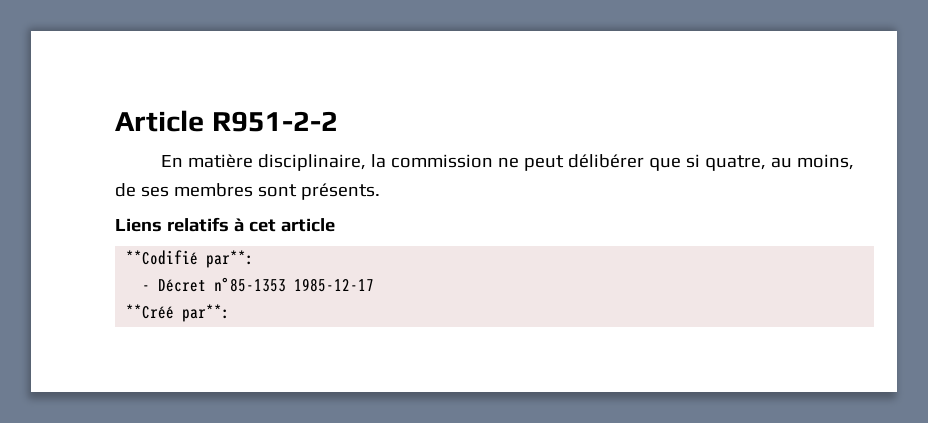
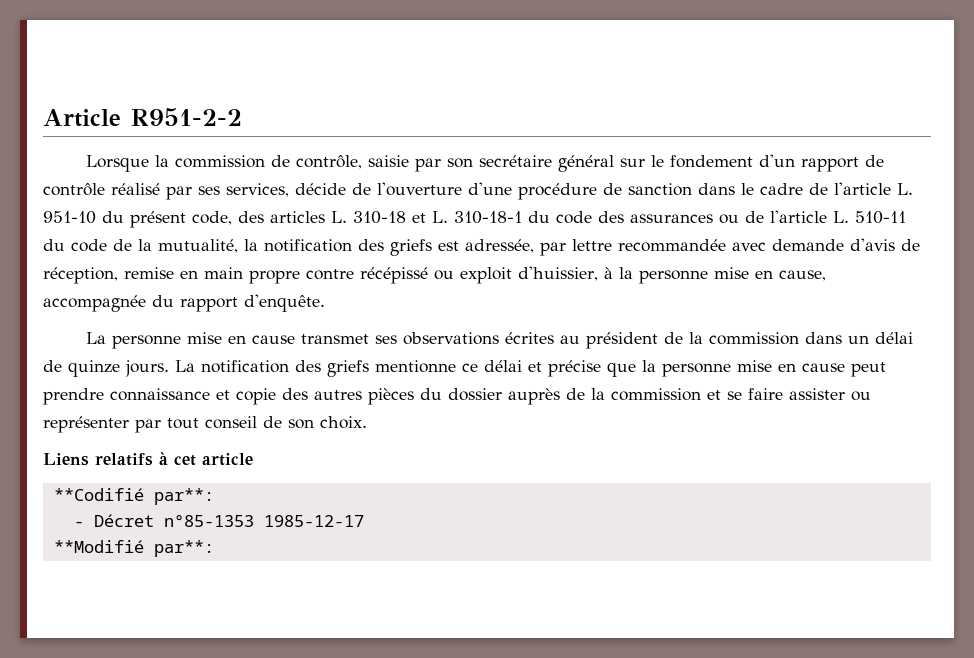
- En matière disciplinaire, la commission ne peut délibérer que si quatre, au moins, de ses membres sont présents.
+ Lorsque la commission de contrôle, saisie par son secrétaire général sur le fondement d'un rapport de contrôle réalisé par ses services, décide de l'ouverture d'une procédure de sanction dans le cadre de l'article L. 951-10 du présent code, des articles L. 310-18 et L. 310-18-1 du code des assurances ou de l'article L. 510-11 du code de la mutualité, la notification des griefs est adressée, par lettre recommandée avec demande d'avis de réception, remise en main propre contre récépissé ou exploit d'huissier, à la personne mise en cause, accompagnée du rapport d'enquête.
+ La personne mise en cause transmet ses observations écrites au président de la commission dans un délai de quinze jours. La notification des griefs mentionne ce délai et précise que la personne mise en cause peut prendre connaissance et copie des autres pièces du dossier auprès de la commission et se faire assister ou représenter par tout conseil de son choix.
- **Créé par**:
+ **Modifié par**:

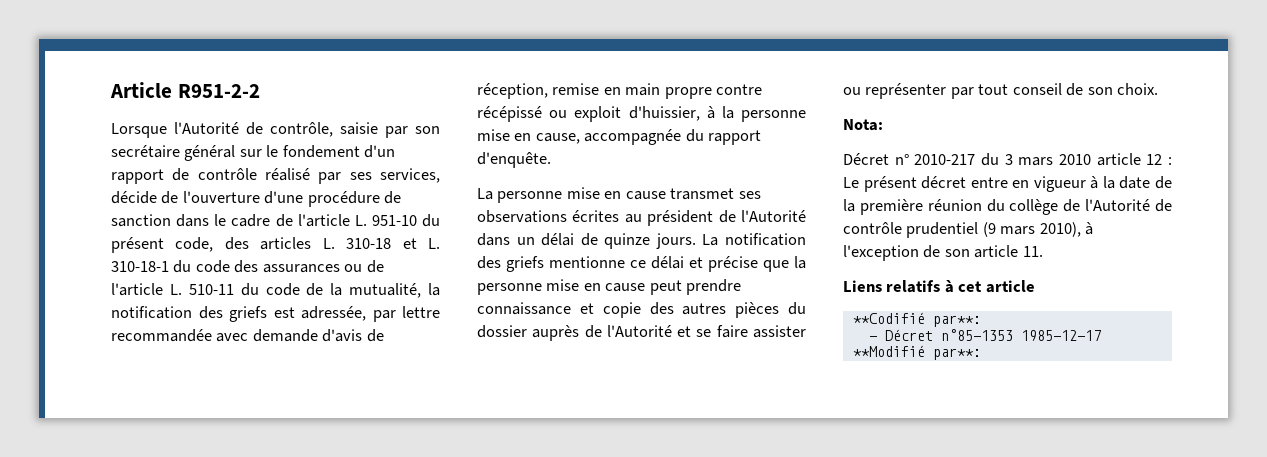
- Lorsque la commission de contrôle, saisie par son secrétaire général sur le fondement d'un rapport de contrôle réalisé par ses services, décide de l'ouverture d'une procédure de sanction dans le cadre de l'article L. 951-10 du présent code, des articles L. 310-18 et L. 310-18-1 du code des assurances ou de l'article L. 510-11 du code de la mutualité, la notification des griefs est adressée, par lettre recommandée avec demande d'avis de réception, remise en main propre contre récépissé ou exploit d'huissier, à la personne mise en cause, accompagnée du rapport d'enquête.
+ Lorsque l'Autorité de contrôle, saisie par son secrétaire général sur le fondement d'un rapport de contrôle réalisé par ses services, décide de l'ouverture d'une procédure de sanction dans le cadre de l'article L. 951-10 du présent code, des articles L. 310-18 et L. 310-18-1 du code des assurances ou de l'article L. 510-11 du code de la mutualité, la notification des griefs est adressée, par lettre recommandée avec demande d'avis de réception, remise en main propre contre récépissé ou exploit d'huissier, à la personne mise en cause, accompagnée du rapport d'enquête.
- La personne mise en cause transmet ses observations écrites au président de la commission dans un délai de quinze jours.
+ La personne mise en cause transmet ses observations écrites au président de l'Autorité dans un délai de quinze jours.
- La notification des griefs mentionne ce délai et précise que la personne mise en cause peut prendre connaissance et copie des autres pièces du dossier auprès de la commission et se faire assister ou représenter par tout conseil de son choix.
+ La notification des griefs mentionne ce délai et précise que la personne mise en cause peut prendre connaissance et copie des autres pièces du dossier auprès de l'Autorité et se faire assister ou représenter par tout conseil de son choix.
+ Nota:
+ Décret n° 2010-217 du 3 mars 2010 article 12 : Le présent décret entre en vigueur à la date de la première réunion du collège de l'Autorité de contrôle prudentiel (9 mars 2010), à l'exception de son article 11.

